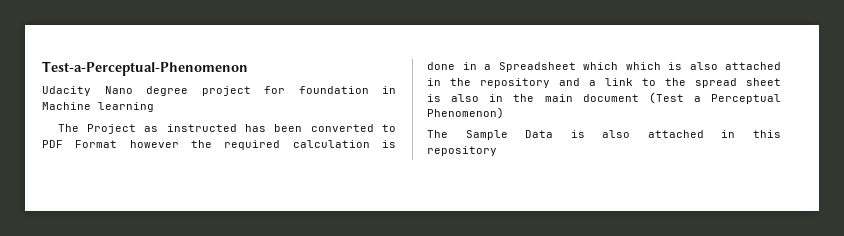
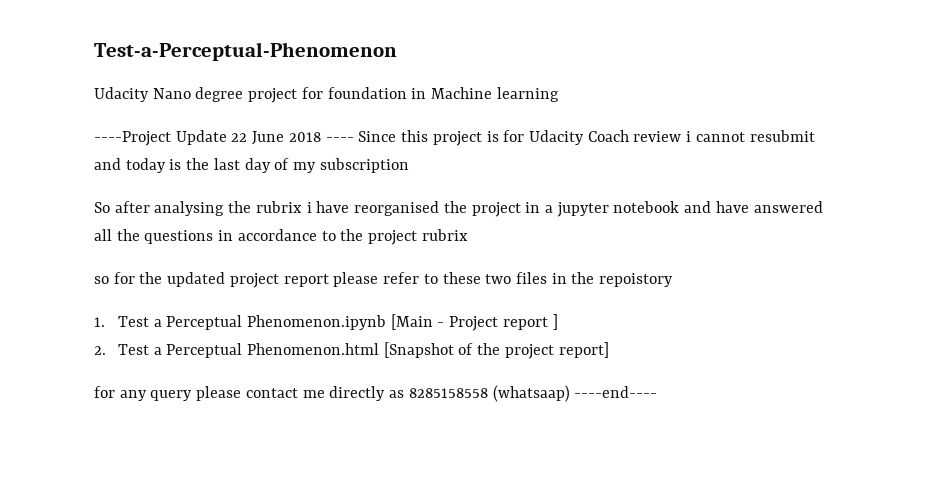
- The Project as instructed has been converted to PDF Format however the required calculation is done in a Spreadsheet which which is also attached in the repository and a link to the spread sheet is also in the main document (Test a Perceptual Phenomenon)
- The Sample Data is also attached in this repository
+ ----Project Update 22 June 2018 ---- Since this project is for Udacity Coach review i cannot resubmit and today is the last day of my subscription
+ So after analysing the rubrix i have reorganised the project in a jupyter notebook and have answered all the questions in accordance to the project rubrix
+ so for the updated project report please refer to these two files in the repoistory
+ 1. Test a Perceptual Phenomenon.ipynb [Main - Project report ]
+ 2. Test a Perceptual Phenomenon.html [Snapshot of the project report]
+ for any query please contact me directly as 8285158558 (whatsaap) ----end----

